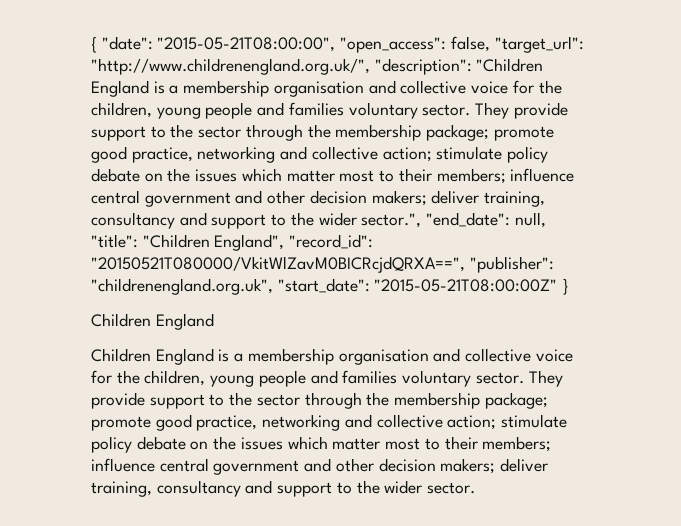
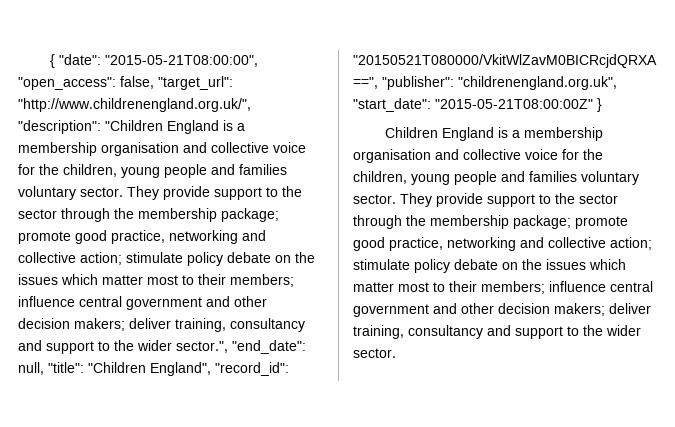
  "2015-05-21T08:00:00Z" }
- Children England

